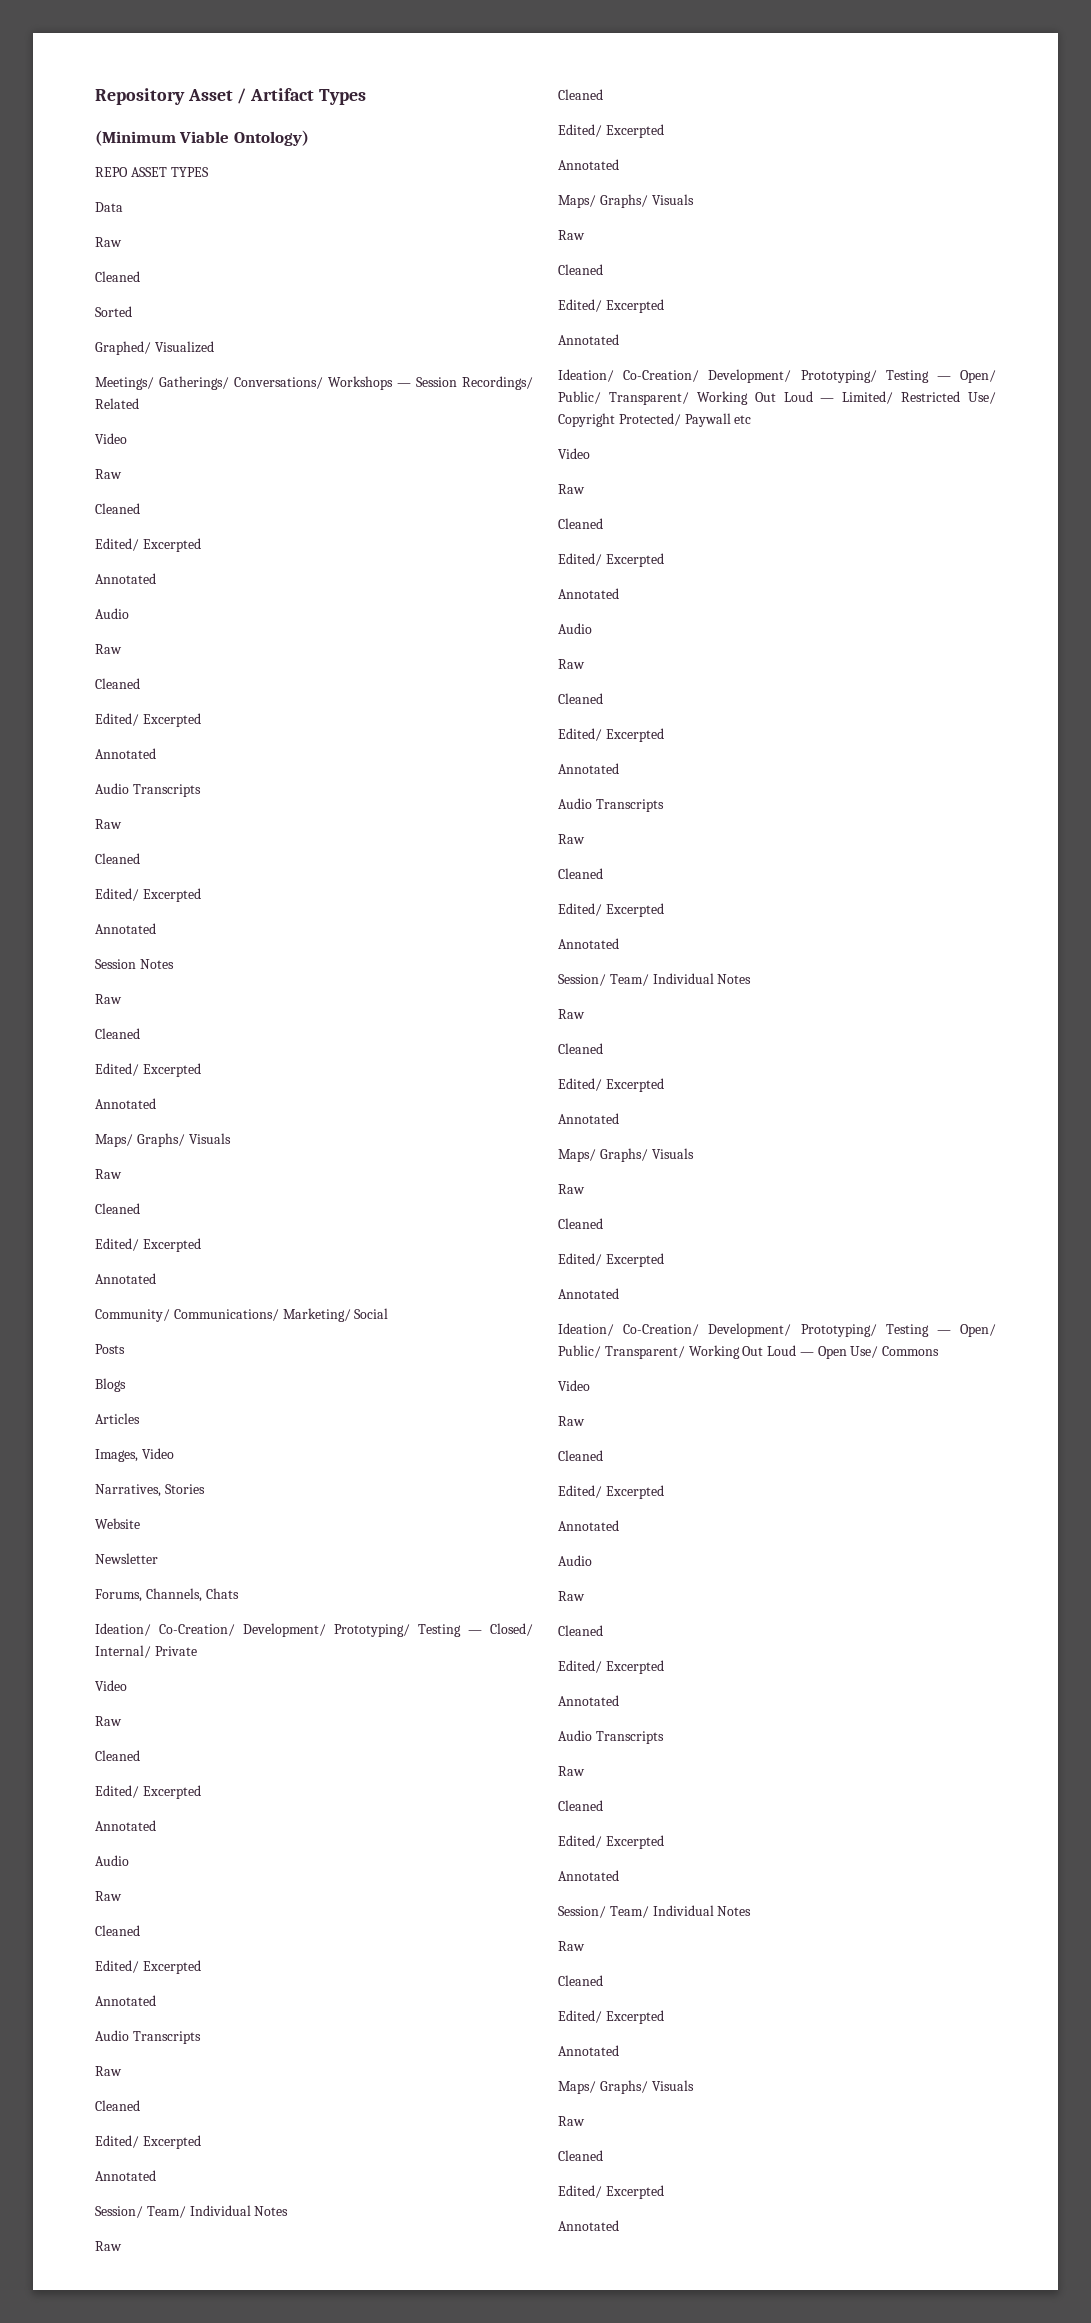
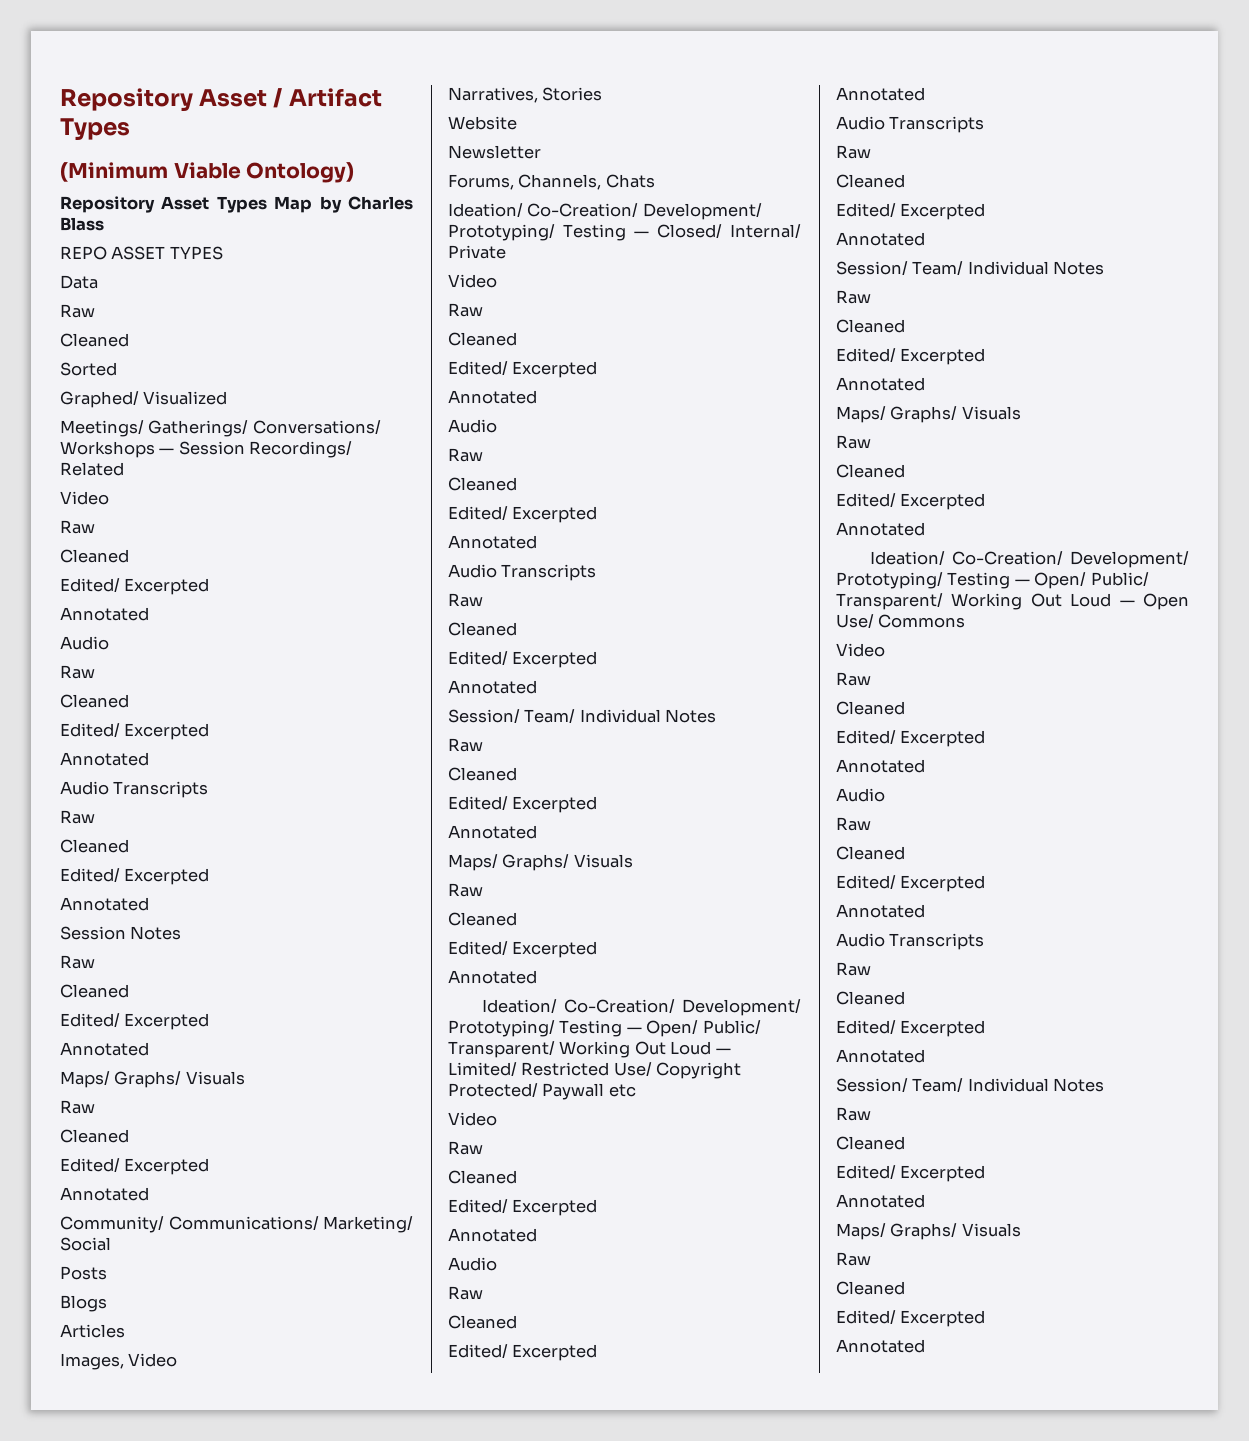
+ Repository Asset Types Map by Charles Blass

